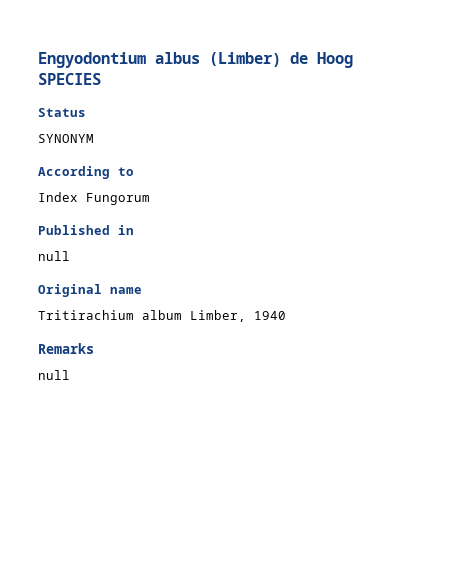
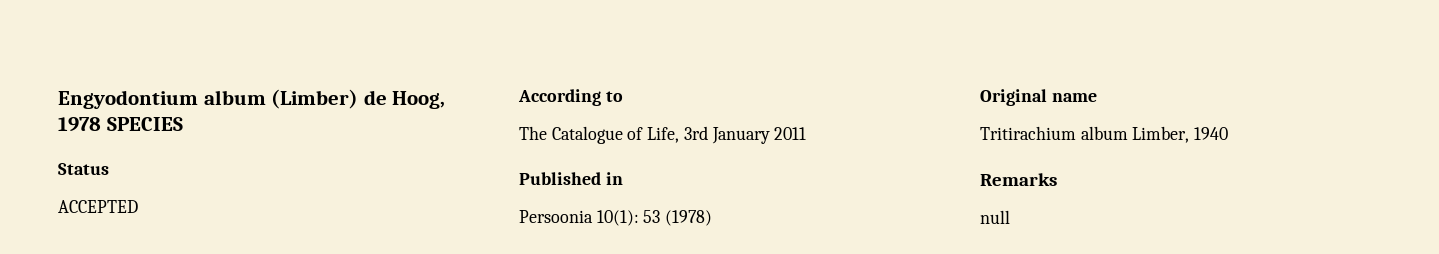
- Engyodontium albus (Limber) de Hoog SPECIES
+ Engyodontium album (Limber) de Hoog, 1978 SPECIES
- SYNONYM
+ ACCEPTED
- Index Fungorum
+ The Catalogue of Life, 3rd January 2011
  Published in
- null
+ Persoonia 10(1): 53 (1978)

